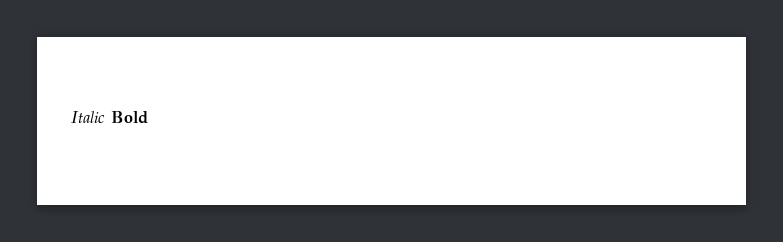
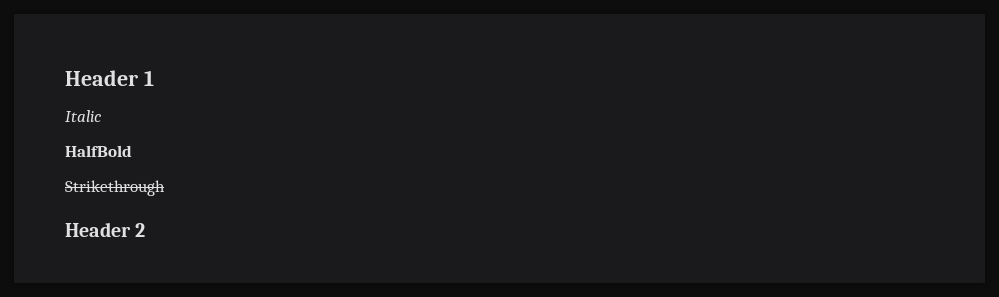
+ Header 1
- Italic Bold
+ Italic
+ HalfBold
+ Strikethrough
+ Header 2

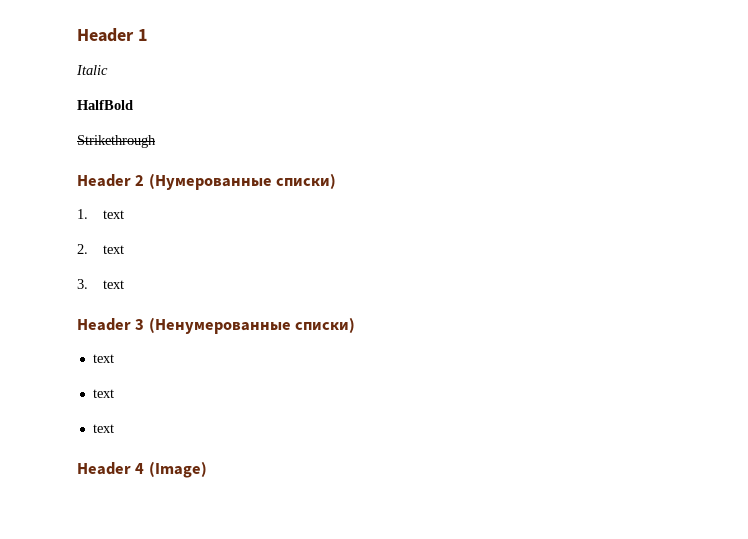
- Header 2
+ Header 2 (Нумерованные списки)
+ 1. text
+ 2. text
+ 3. text
+ Header 3 (Ненумерованные списки)
+ text
+ text
+ text
+ Header 4 (Image)

